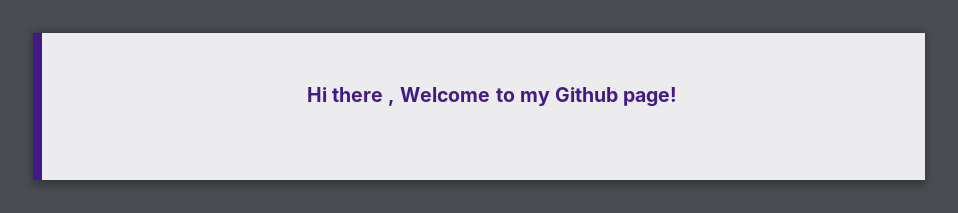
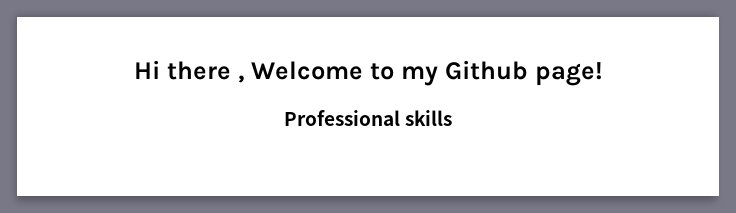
+ Professional skills

